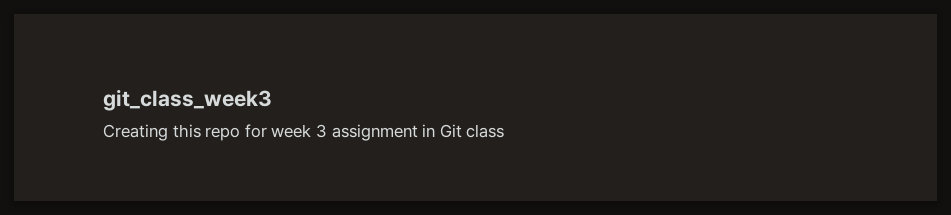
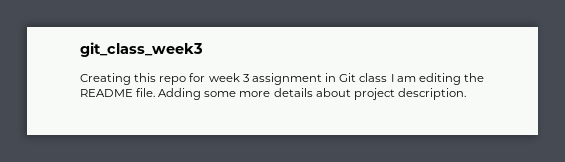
- Creating this repo for week 3 assignment in Git class
+ Creating this repo for week 3 assignment in Git class I am editing the README file. Adding some more details about project description.

